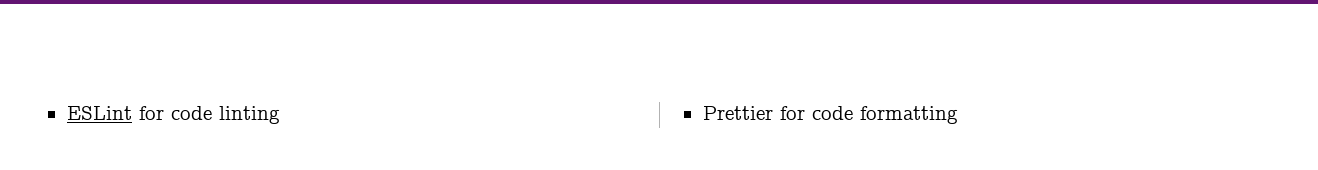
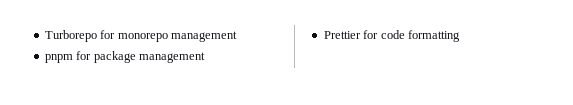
- ESLint for code linting
+ Turborepo for monorepo management
+ pnpm for package management

